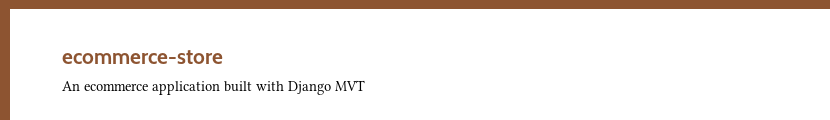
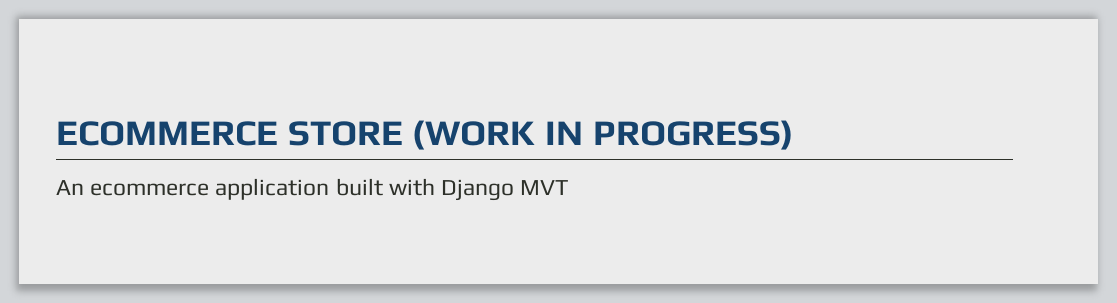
- ecommerce-store
+ ECOMMERCE STORE (WORK IN PROGRESS)

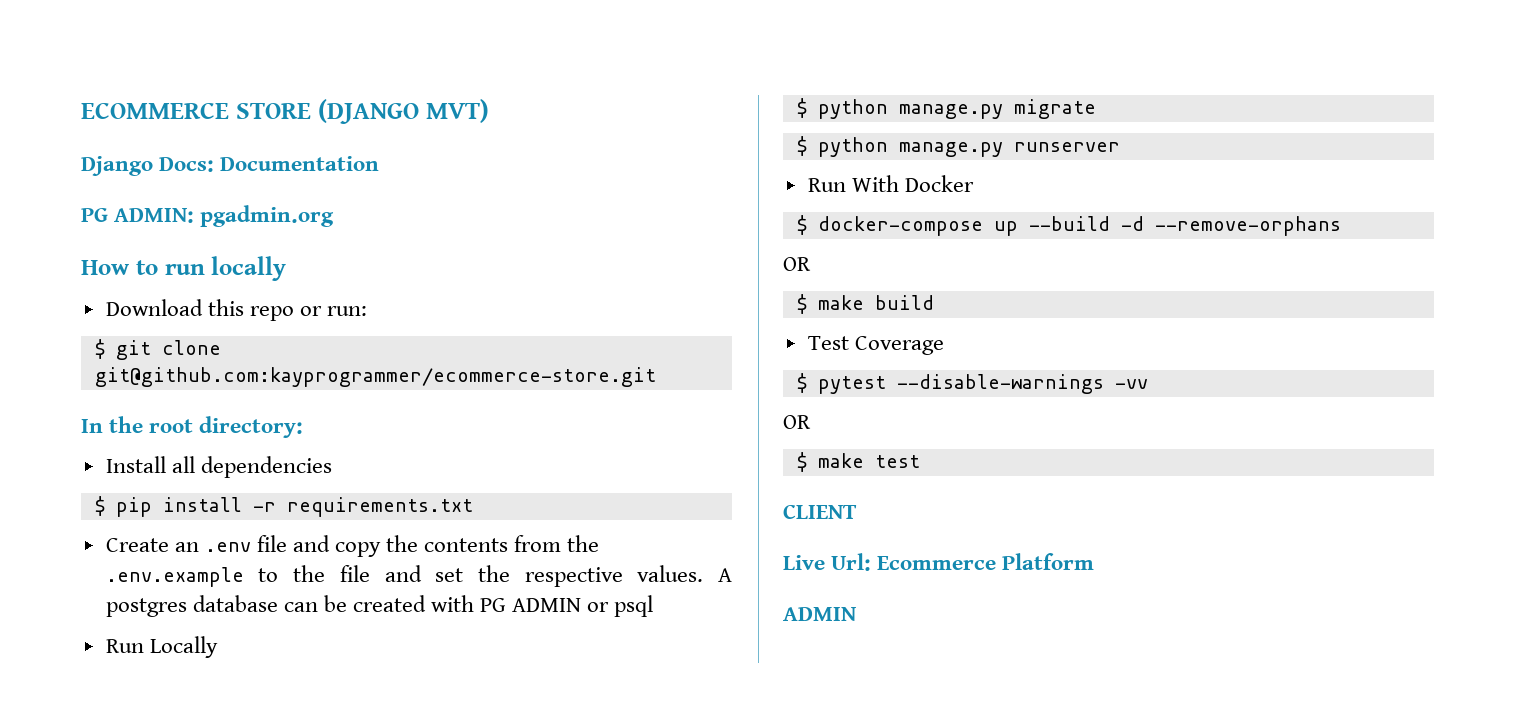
- ECOMMERCE STORE (WORK IN PROGRESS)
- An ecommerce application built with Django MVT
+ ECOMMERCE STORE (DJANGO MVT)
+ Django Docs: Documentation
+ PG ADMIN: pgadmin.org
+ How to run locally
+ Download this repo or run:
+ $ git clone git@github.com:kayprogrammer/ecommerce-store.git
+ In the root directory:
+ Install all dependencies
+ $ pip install -r requirements.txt
+ Create an .env file and copy the contents from the .env.example to the file and set the respective values. A postgres database can be created with PG ADMIN or psql
+ Run Locally
+ $ python manage.py migrate
+ $ python manage.py runserver
+ Run With Docker
+ $ docker-compose up --build -d --remove-orphans
+ OR
+ $ make build
+ Test Coverage
+ $ pytest --disable-warnings -vv
+ OR
+ $ make test
+ CLIENT
+ Live Url: Ecommerce Platform
+ ADMIN

